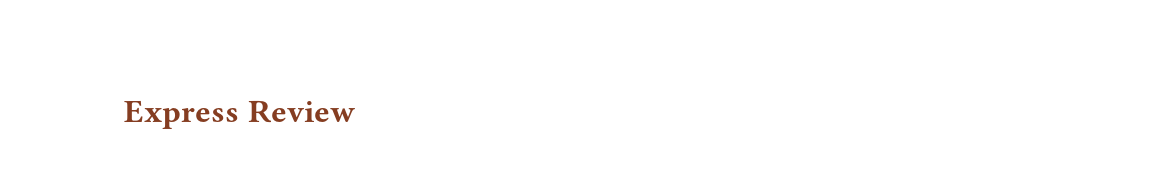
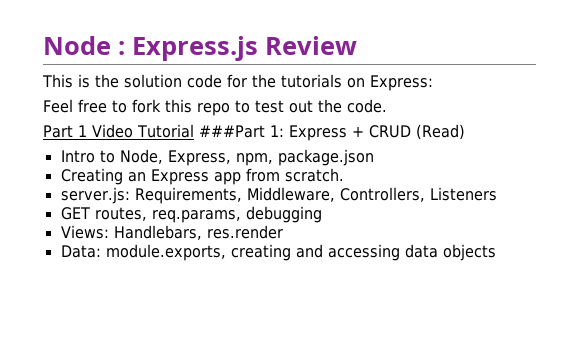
- Express Review
+ Node : Express.js Review
+ This is the solution code for the tutorials on Express:
+ Feel free to fork this repo to test out the code.
+ Part 1 Video Tutorial ###Part 1: Express + CRUD (Read)
+ Intro to Node, Express, npm, package.json
+ Creating an Express app from scratch.
+ server.js: Requirements, Middleware, Controllers, Listeners
+ GET routes, req.params, debugging
+ Views: Handlebars, res.render
+ Data: module.exports, creating and accessing data objects

